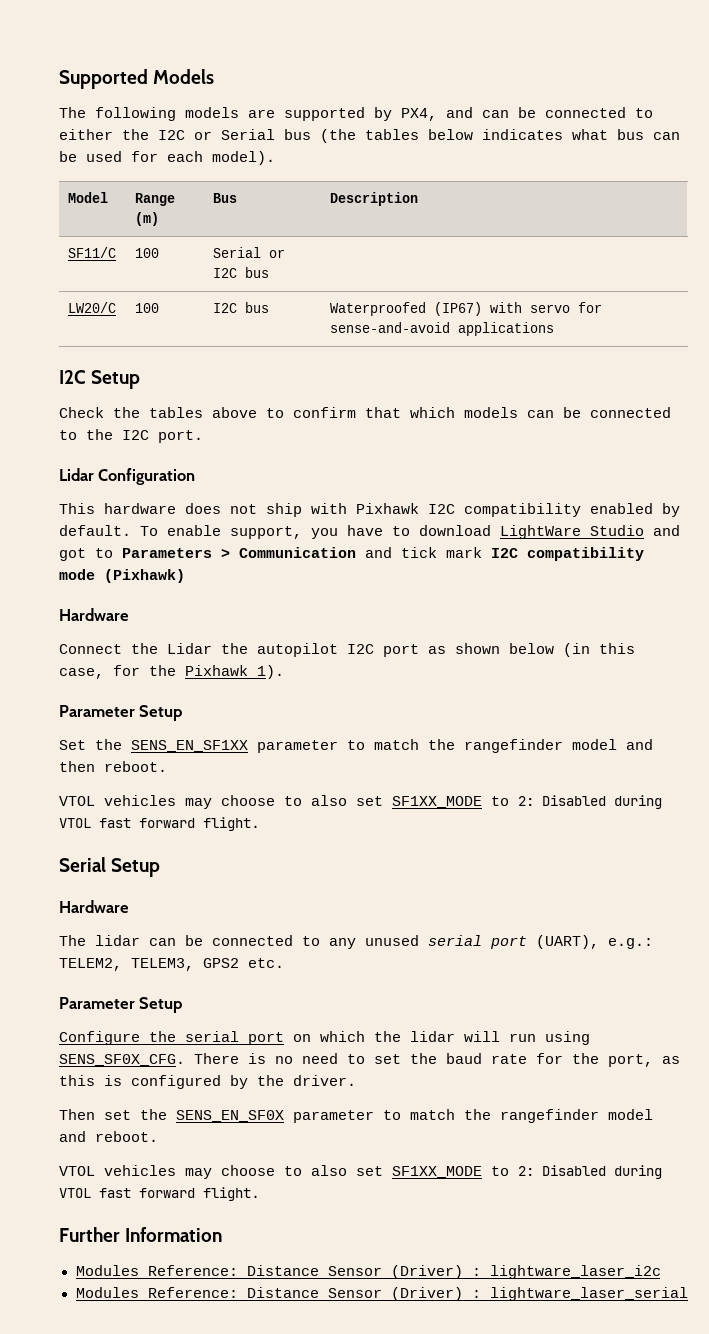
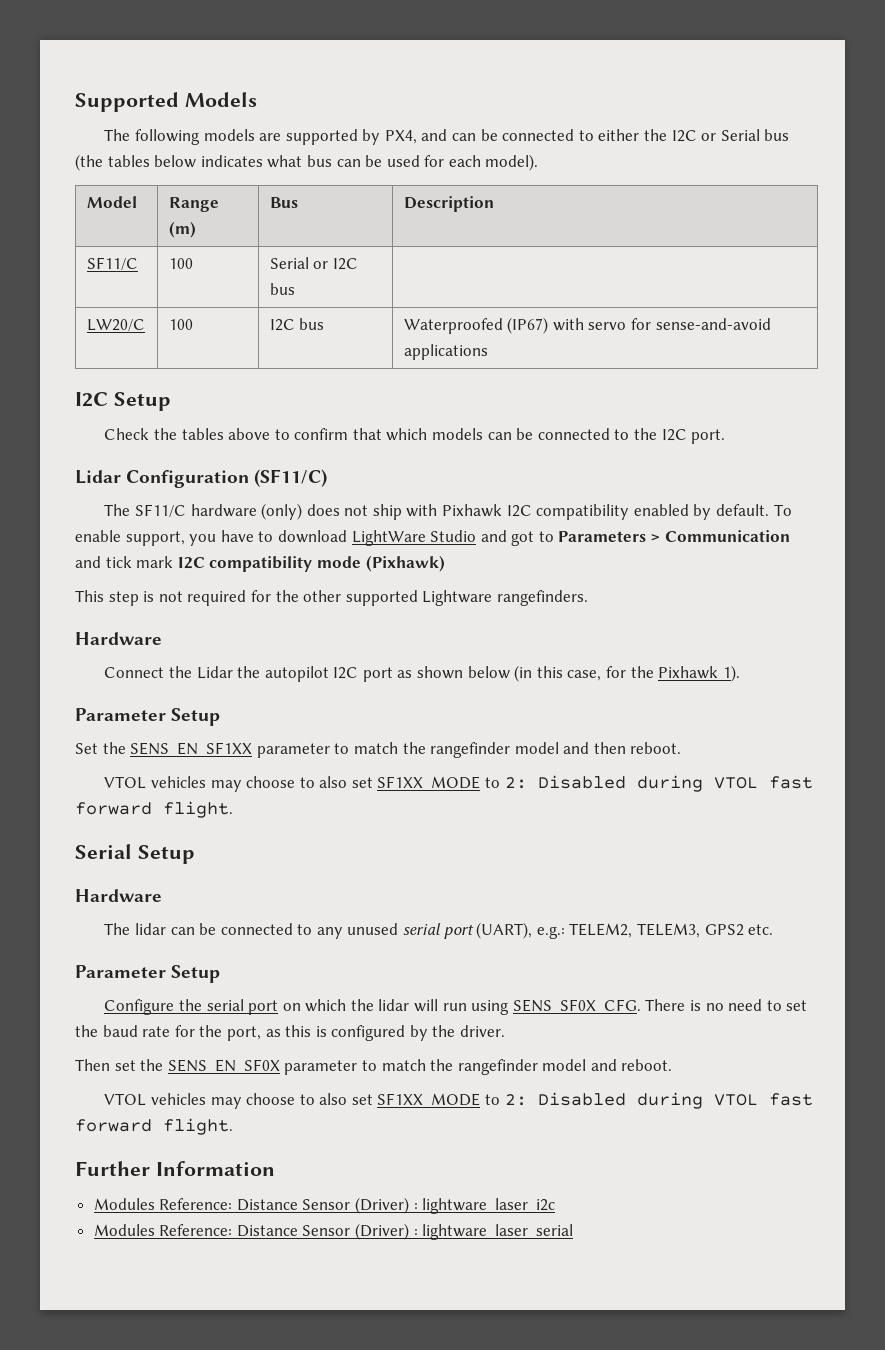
- Lidar Configuration
- This hardware does not ship with Pixhawk I2C compatibility enabled by default.
+ Lidar Configuration (SF11/C)
+ The SF11/C hardware (only) does not ship with Pixhawk I2C compatibility enabled by default.
+ This step is not required for the other supported Lightware rangefinders.

